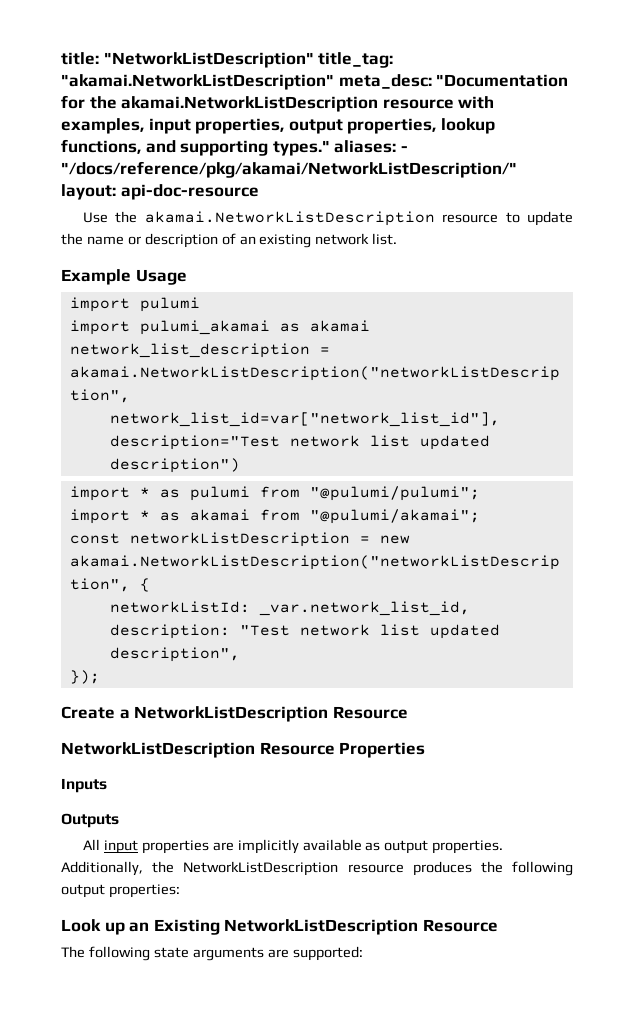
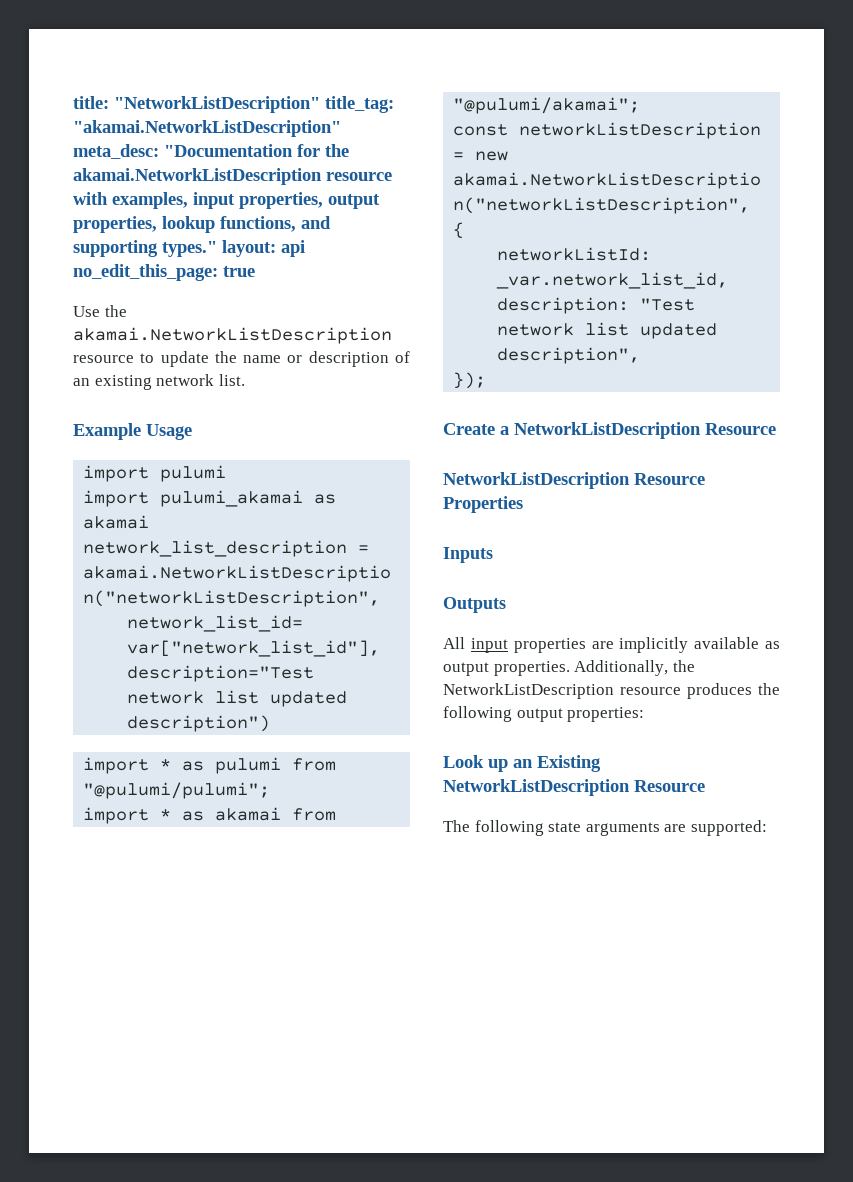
- title: "NetworkListDescription" title_tag: "akamai.NetworkListDescription" meta_desc: "Documentation for the akamai.NetworkListDescription resource with examples, input properties, output properties, lookup functions, and supporting types." aliases: - "/docs/reference/pkg/akamai/NetworkListDescription/" layout: api-doc-resource
+ title: "NetworkListDescription" title_tag: "akamai.NetworkListDescription" meta_desc: "Documentation for the akamai.NetworkListDescription resource with examples, input properties, output properties, lookup functions, and supporting types." layout: api no_edit_this_page: true

